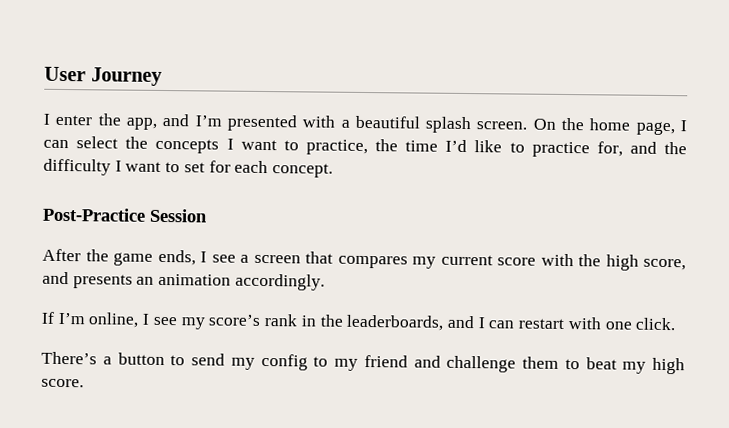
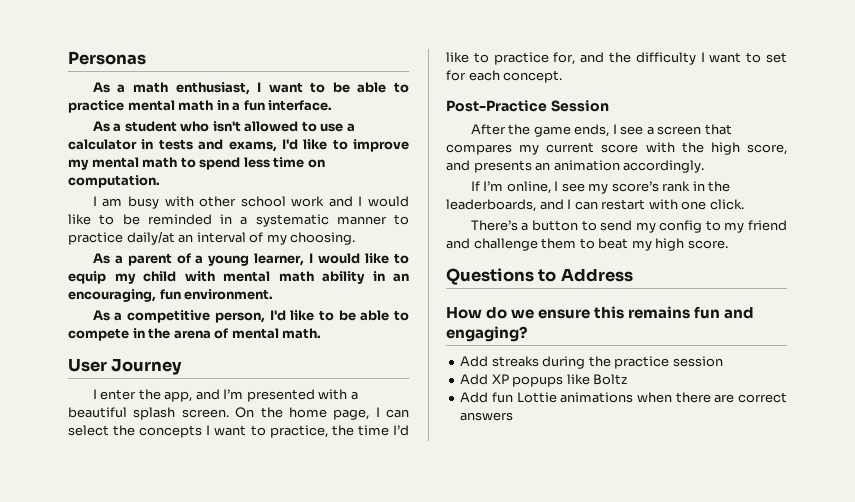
+ Personas
+ As a math enthusiast, I want to be able to practice mental math in a fun interface.
+ As a student who isn't allowed to use a calculator in tests and exams, I'd like to improve my mental math to spend less time on computation.
+ I am busy with other school work and I would like to be reminded in a systematic manner to practice daily/at an interval of my choosing.
+ As a parent of a young learner, I would like to equip my child with mental math ability in an encouraging, fun environment.
+ As a competitive person, I'd like to be able to compete in the arena of mental math.
+ Questions to Address
+ How do we ensure this remains fun and engaging?
+ Add streaks during the practice session
+ Add XP popups like Boltz
+ Add fun Lottie animations when there are correct answers

